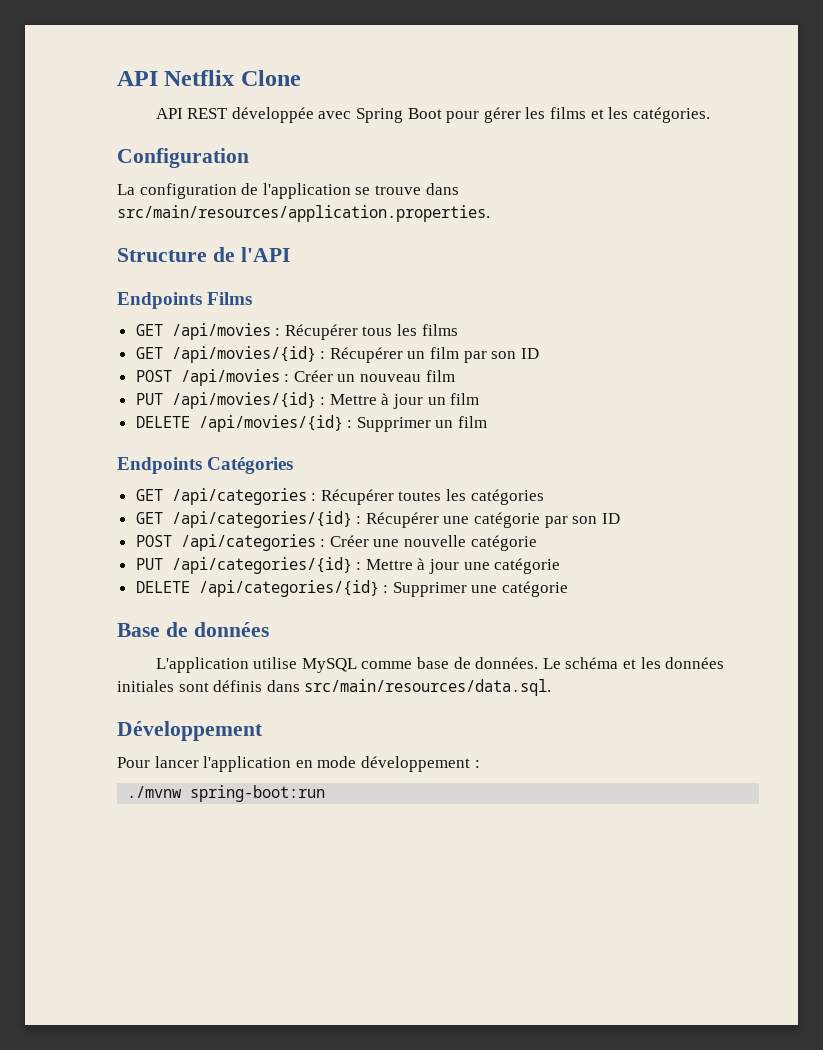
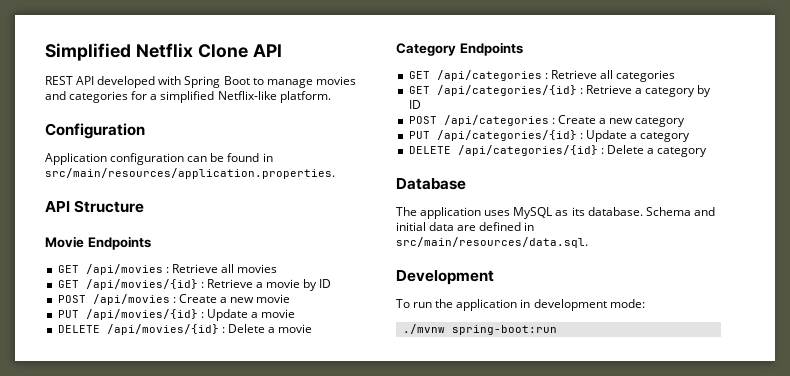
- API Netflix Clone
- API REST développée avec Spring Boot pour gérer les films et les catégories.
+ Simplified Netflix Clone API
+ REST API developed with Spring Boot to manage movies and categories for a simplified Netflix-like platform.
  Configuration
- La configuration de l'application se trouve dans src/main/resources/application.properties.
+ Application configuration can be found in src/main/resources/application.properties.
- Structure de l'API
- Endpoints Films
+ API Structure
+ Movie Endpoints
- GET /api/movies : Récupérer tous les films
+ GET /api/movies : Retrieve all movies
- GET /api/movies/{id} : Récupérer un film par son ID
+ GET /api/movies/{id} : Retrieve a movie by ID
- POST /api/movies : Créer un nouveau film
+ POST /api/movies : Create a new movie
- PUT /api/movies/{id} : Mettre à jour un film
+ PUT /api/movies/{id} : Update a movie
- DELETE /api/movies/{id} : Supprimer un film
- Endpoints Catégories
+ DELETE /api/movies/{id} : Delete a movie
+ Category Endpoints
- GET /api/categories : Récupérer toutes les catégories
+ GET /api/categories : Retrieve all categories
- GET /api/categories/{id} : Récupérer une catégorie par son ID
+ GET /api/categories/{id} : Retrieve a category by ID
- POST /api/categories : Créer une nouvelle catégorie
+ POST /api/categories : Create a new category
- PUT /api/categories/{id} : Mettre à jour une catégorie
- DELETE /api/categories/{id} : Supprimer une catégorie
- Base de données
- L'application utilise MySQL comme base de données. Le schéma et les données initiales sont définis dans src/main/resources/data.sql.
- Développement
- Pour lancer l'application en mode développement :
+ PUT /api/categories/{id} : Update a category
+ DELETE /api/categories/{id} : Delete a category
+ Database
+ The application uses MySQL as its database. Schema and initial data are defined in src/main/resources/data.sql.
+ Development
+ To run the application in development mode:

